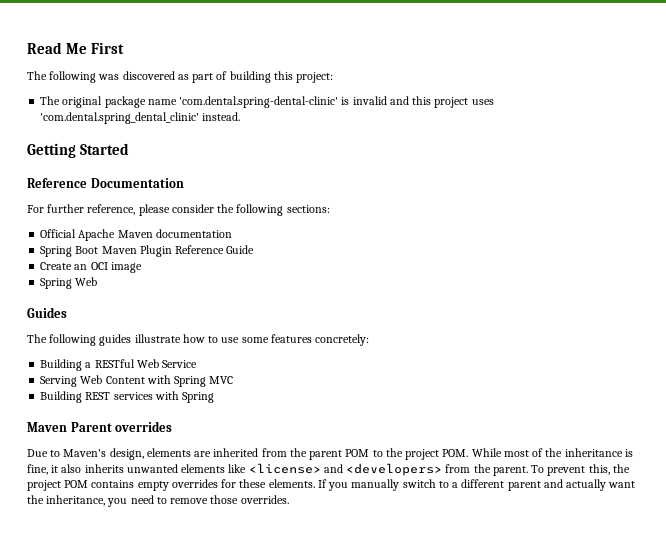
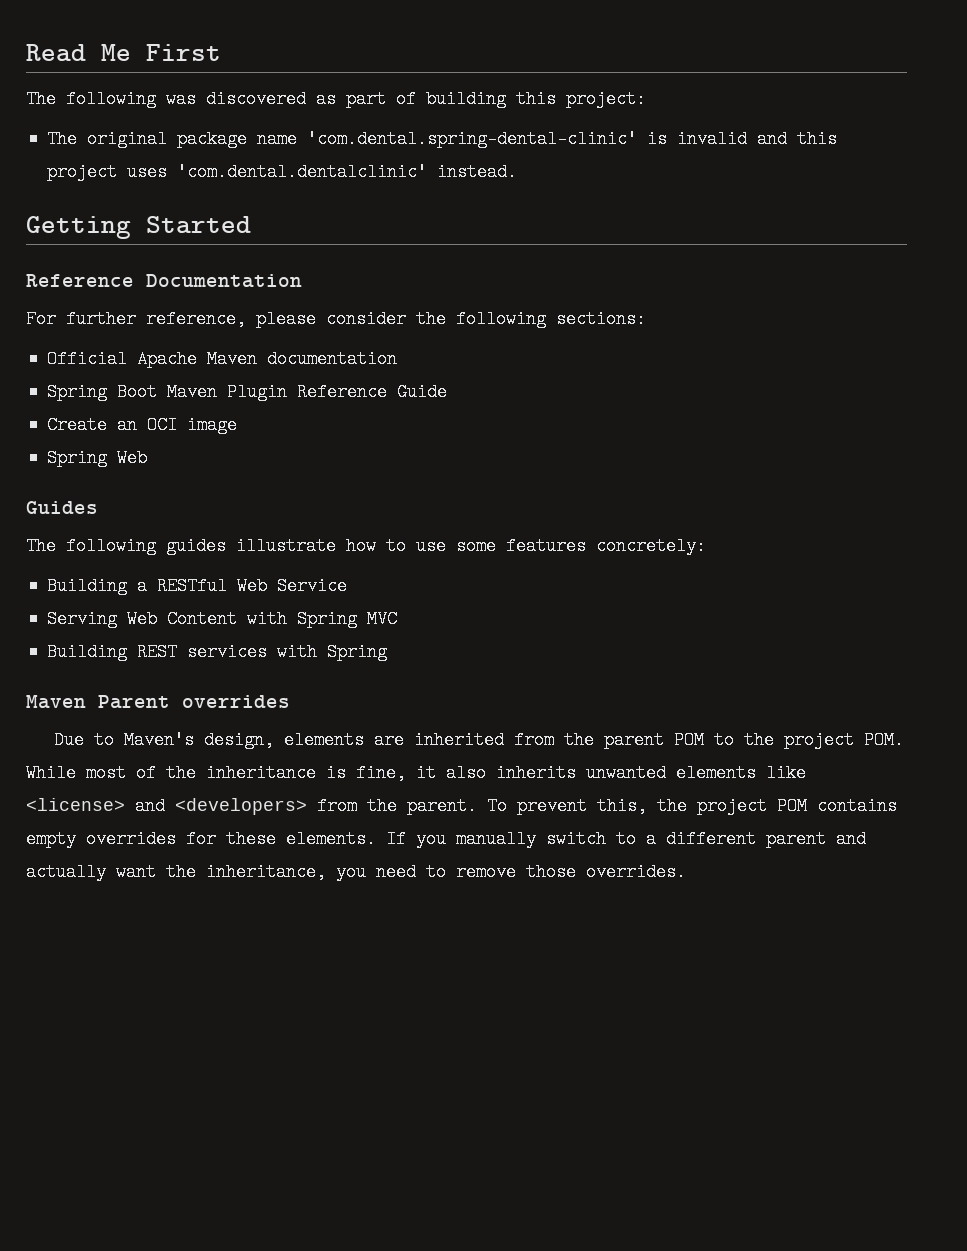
- The original package name 'com.dental.spring-dental-clinic' is invalid and this project uses 'com.dental.spring_dental_clinic' instead.
+ The original package name 'com.dental.spring-dental-clinic' is invalid and this project uses 'com.dental.dentalclinic' instead.

